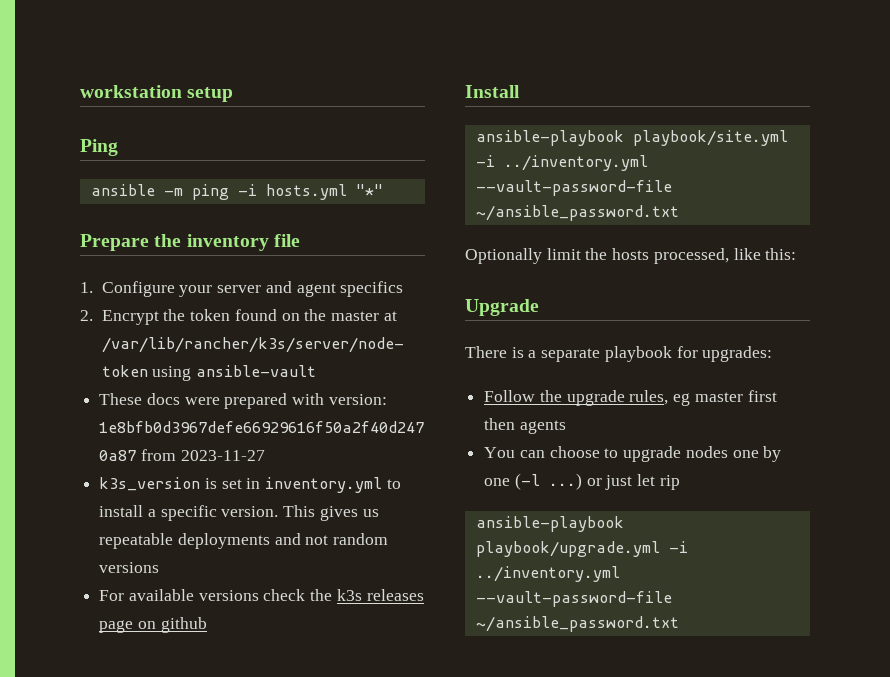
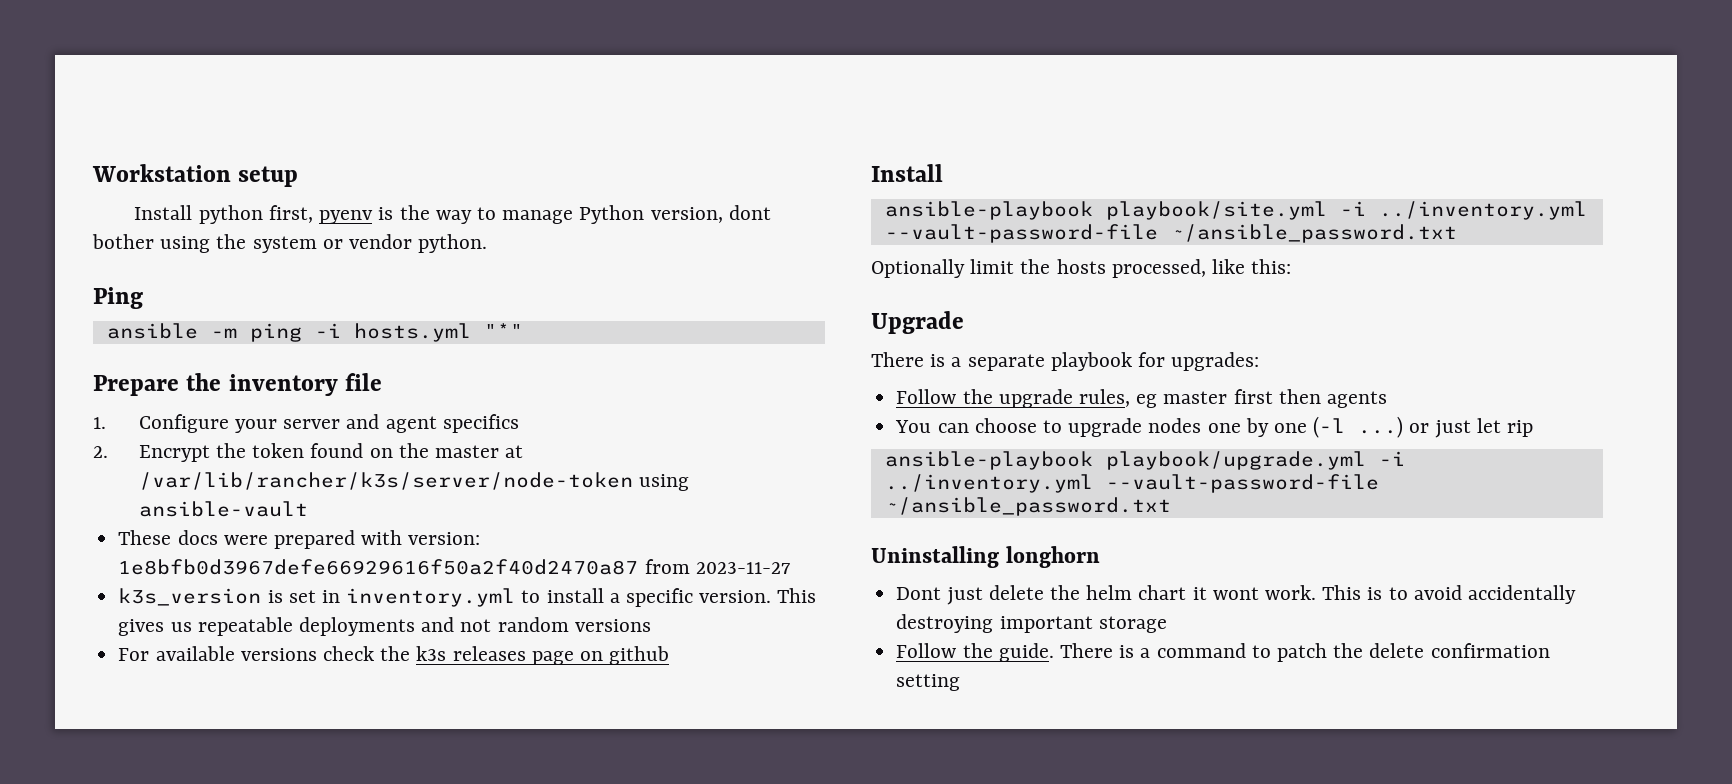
- workstation setup
+ Workstation setup
+ Install python first, pyenv is the way to manage Python version, dont bother using the system or vendor python.
+ Uninstalling longhorn
+ Dont just delete the helm chart it wont work. This is to avoid accidentally destroying important storage
+ Follow the guide. There is a command to patch the delete confirmation setting

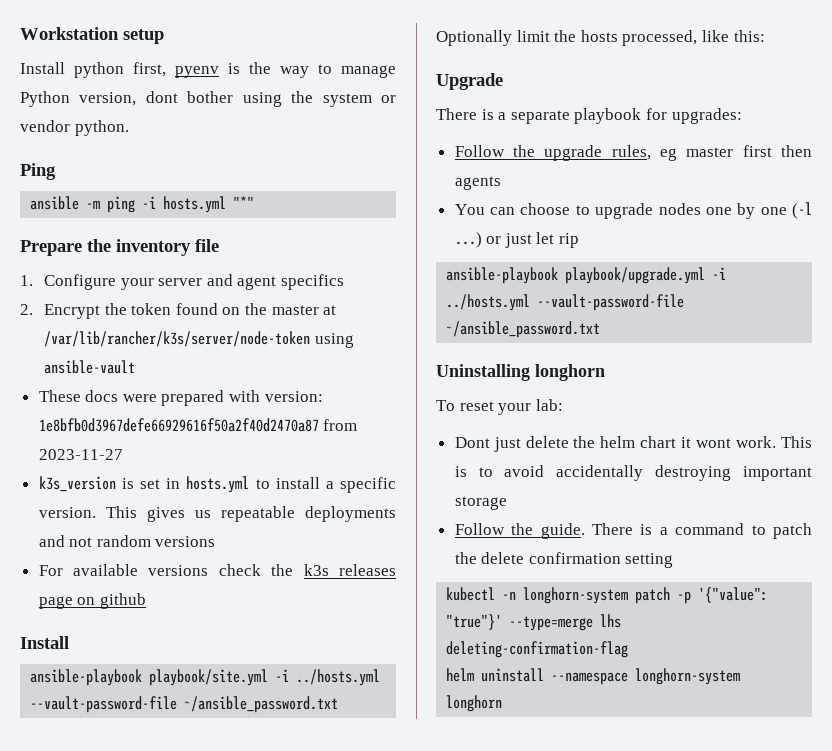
- k3s_version is set in inventory.yml to install a specific version.
+ k3s_version is set in hosts.yml to install a specific version.
- ansible-playbook playbook/site.yml -i ../inventory.yml --vault-password-file ~/ansible_password.txt
+ ansible-playbook playbook/site.yml -i ../hosts.yml --vault-password-file ~/ansible_password.txt
- ansible-playbook playbook/upgrade.yml -i ../inventory.yml --vault-password-file ~/ansible_password.txt
+ ansible-playbook playbook/upgrade.yml -i ../hosts.yml --vault-password-file ~/ansible_password.txt
+ To reset your lab:
+ kubectl -n longhorn-system patch -p '{"value": "true"}' --type=merge lhs deleting-confirmation-flag
+ helm uninstall --namespace longhorn-system longhorn

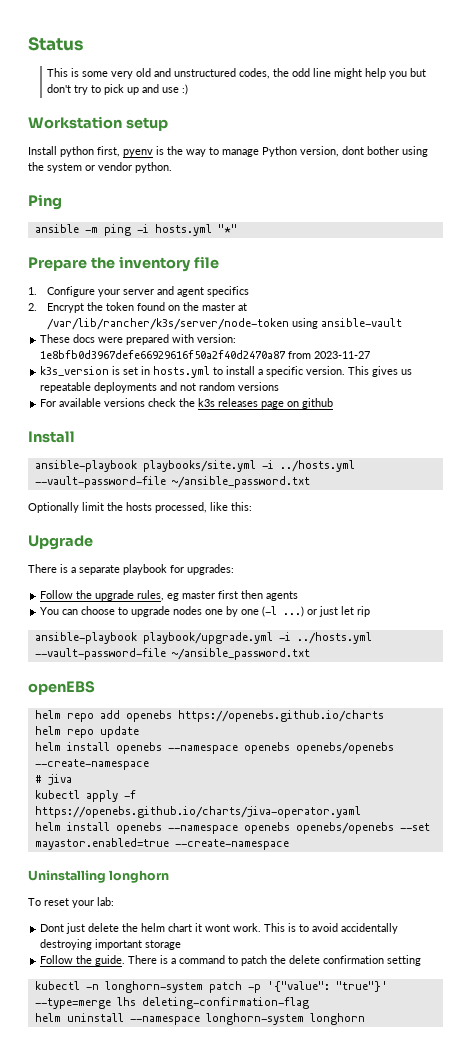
+ Status
+ This is some very old and unstructured codes, the odd line might help you but don't try to pick up and use :)
- ansible-playbook playbook/site.yml -i ../hosts.yml --vault-password-file ~/ansible_password.txt
+ ansible-playbook playbooks/site.yml -i ../hosts.yml --vault-password-file ~/ansible_password.txt
+ openEBS
+ helm repo add openebs https://openebs.github.io/charts
+ helm repo update
+ helm install openebs --namespace openebs openebs/openebs --create-namespace
+ # jiva
+ kubectl apply -f https://openebs.github.io/charts/jiva-operator.yaml
+ helm install openebs --namespace openebs openebs/openebs --set mayastor.enabled=true --create-namespace

